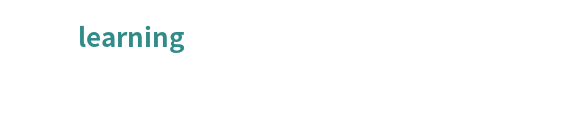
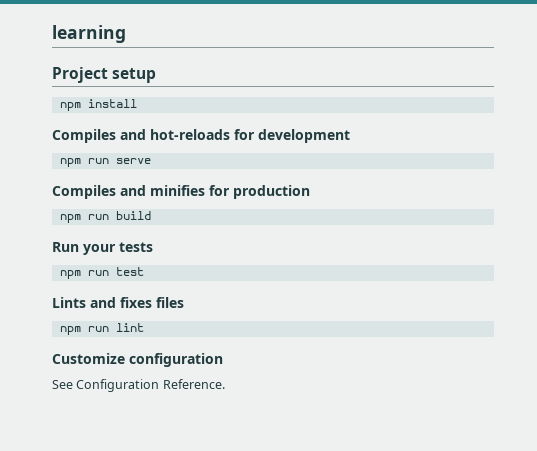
+ Project setup
+ npm install
+ Compiles and hot-reloads for development
+ npm run serve
+ Compiles and minifies for production
+ npm run build
+ Run your tests
+ npm run test
+ Lints and fixes files
+ npm run lint
+ Customize configuration
+ See Configuration Reference.

